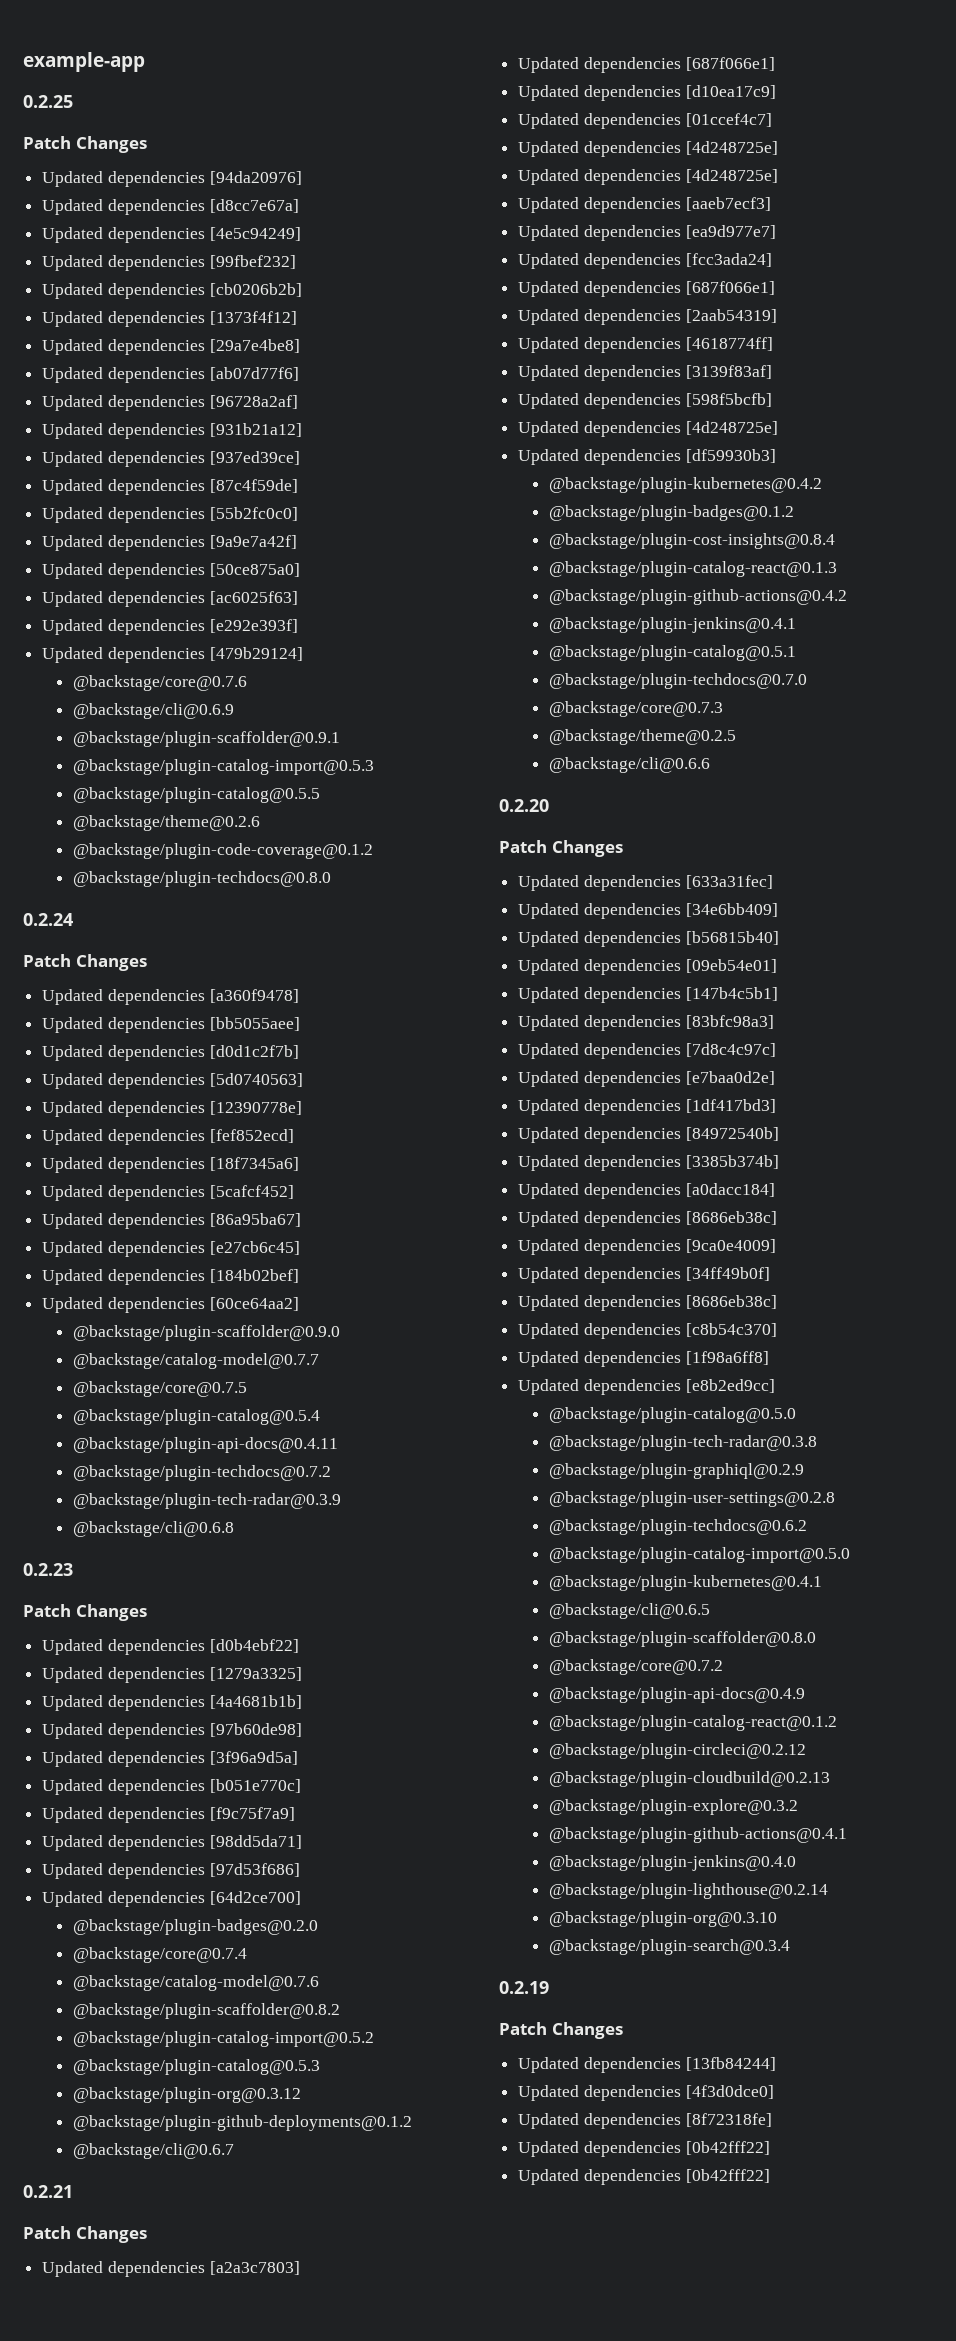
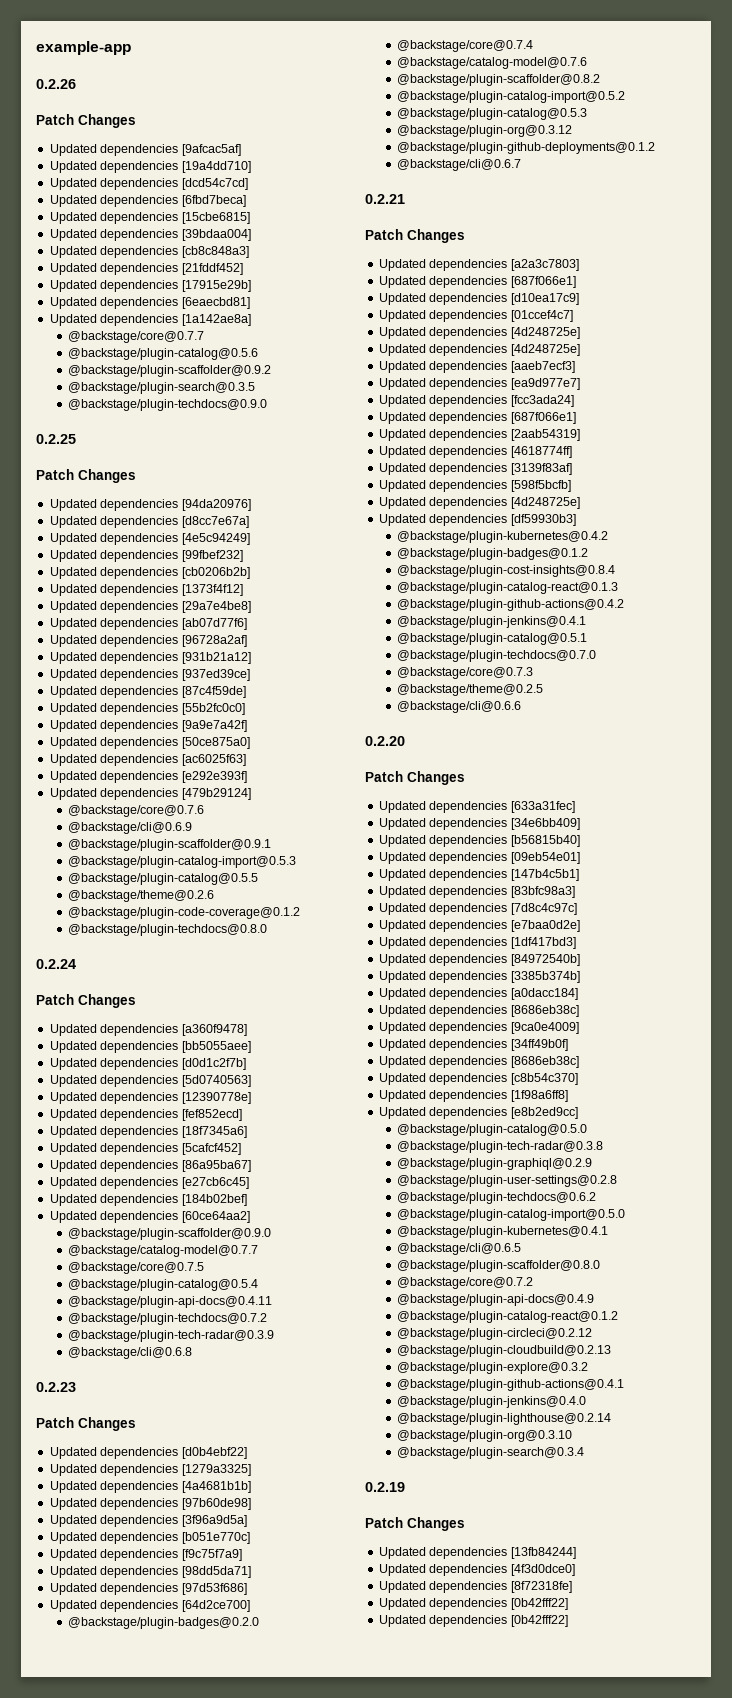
+ 0.2.26
+ Patch Changes
+ Updated dependencies [9afcac5af]
+ Updated dependencies [19a4dd710]
+ Updated dependencies [dcd54c7cd]
+ Updated dependencies [6fbd7beca]
+ Updated dependencies [15cbe6815]
+ Updated dependencies [39bdaa004]
+ Updated dependencies [cb8c848a3]
+ Updated dependencies [21fddf452]
+ Updated dependencies [17915e29b]
+ Updated dependencies [6eaecbd81]
+ Updated dependencies [1a142ae8a]
+ @backstage/core@0.7.7
+ @backstage/plugin-catalog@0.5.6
+ @backstage/plugin-scaffolder@0.9.2
+ @backstage/plugin-search@0.3.5
+ @backstage/plugin-techdocs@0.9.0

